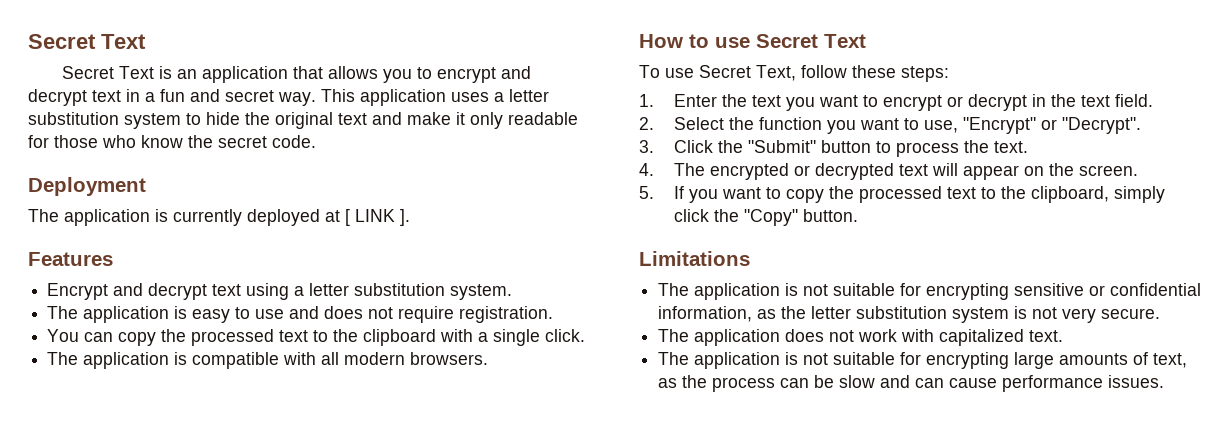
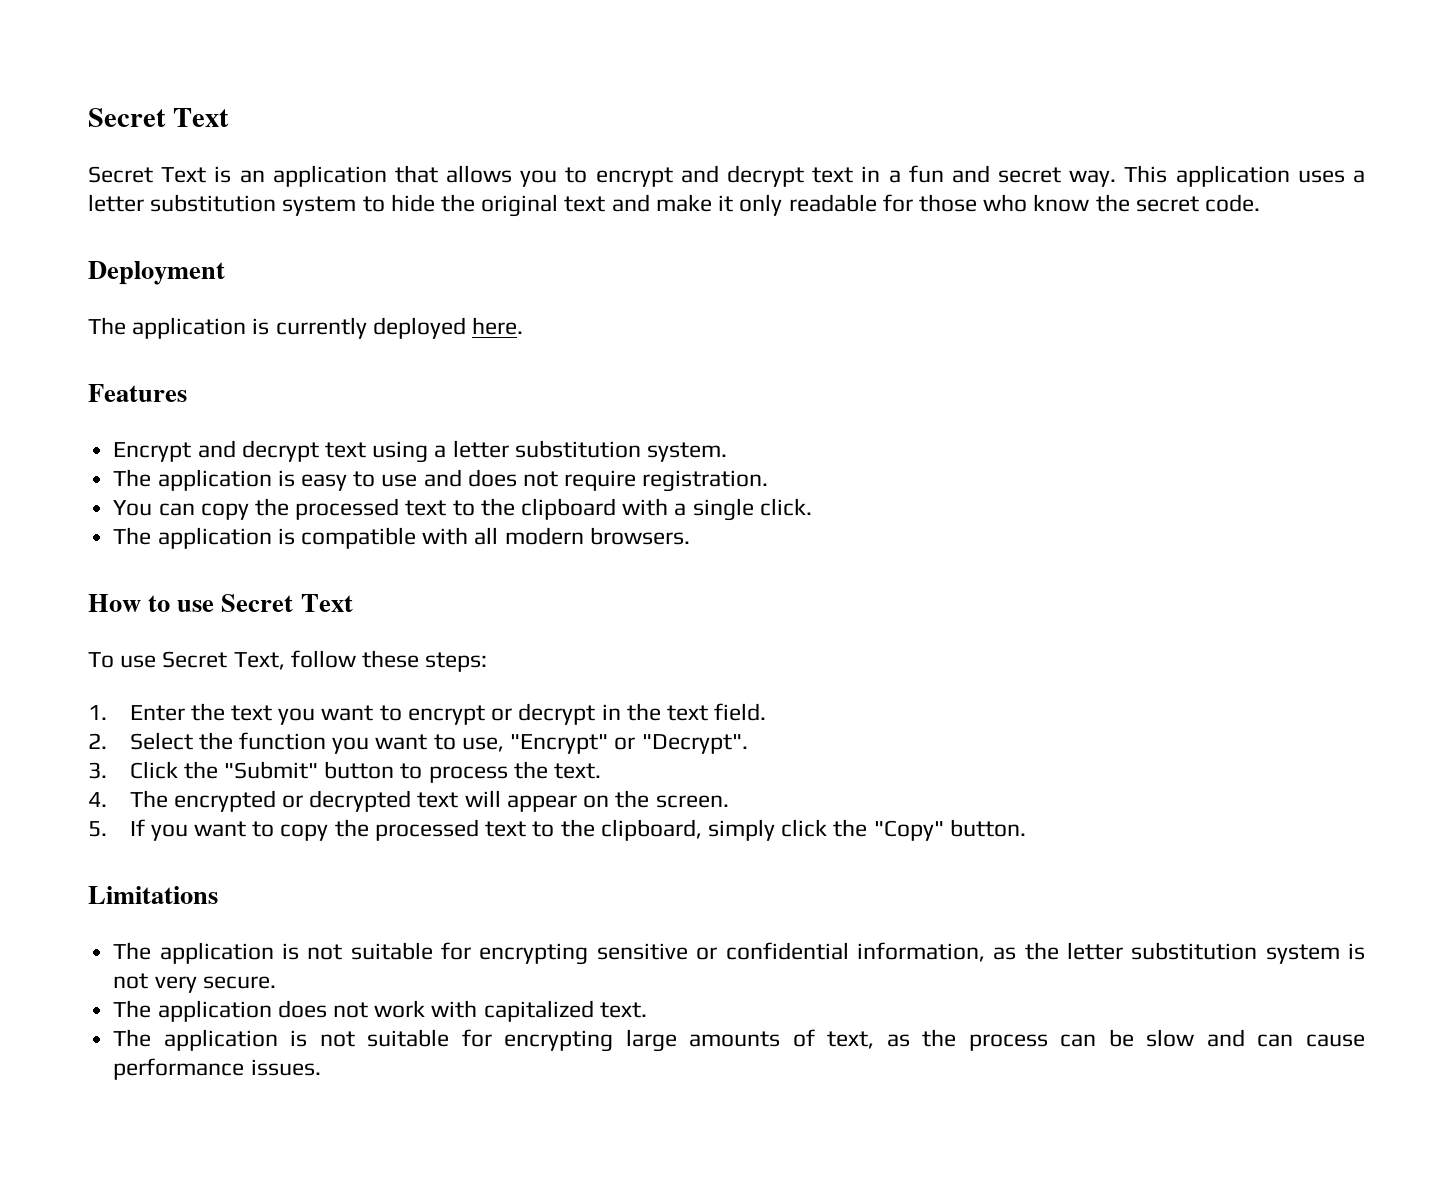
- The application is currently deployed at [ LINK ].
+ The application is currently deployed here.

